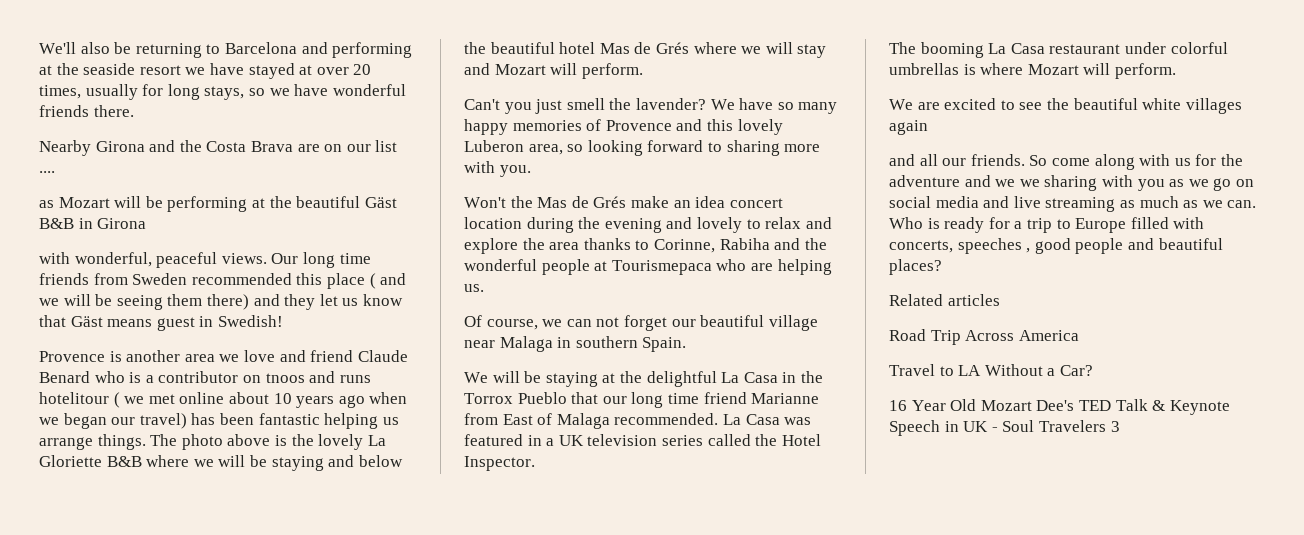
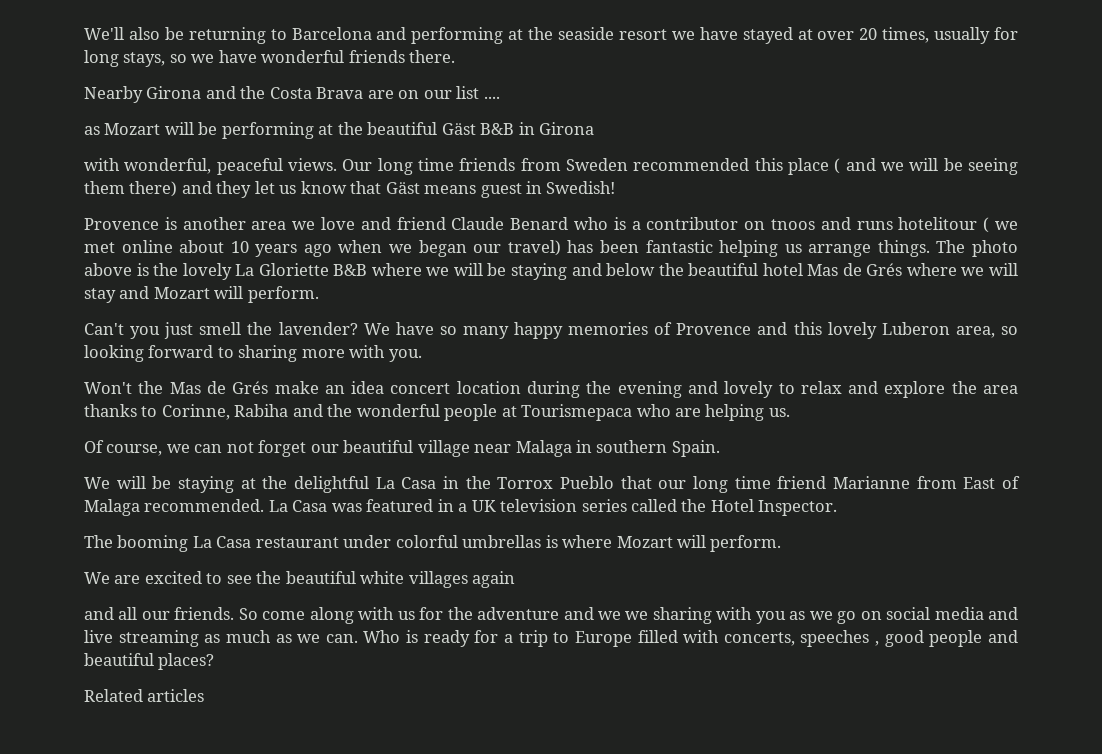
- Road Trip Across America
- Travel to LA Without a Car?
- 16 Year Old Mozart Dee's TED Talk & Keynote Speech in UK - Soul Travelers 3

